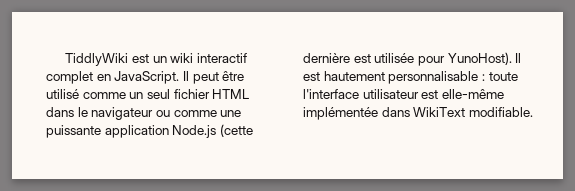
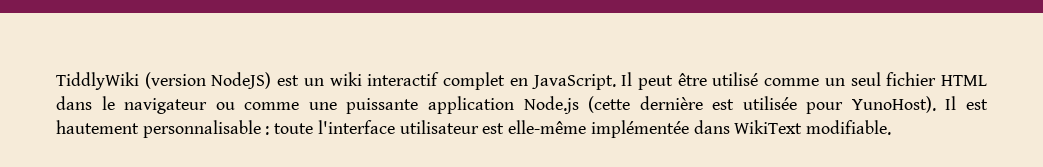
- TiddlyWiki est un wiki interactif complet en JavaScript.
+ TiddlyWiki (version NodeJS) est un wiki interactif complet en JavaScript.

